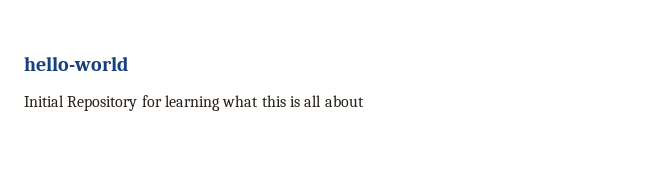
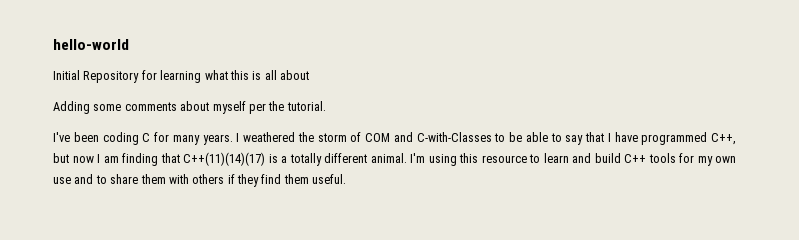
+ Adding some comments about myself per the tutorial.
+ I've been coding C for many years. I weathered the storm of COM and C-with-Classes to be able to say that I have programmed C++, but now I am finding that C++(11)(14)(17) is a totally different animal. I'm using this resource to learn and build C++ tools for my own use and to share them with others if they find them useful.

